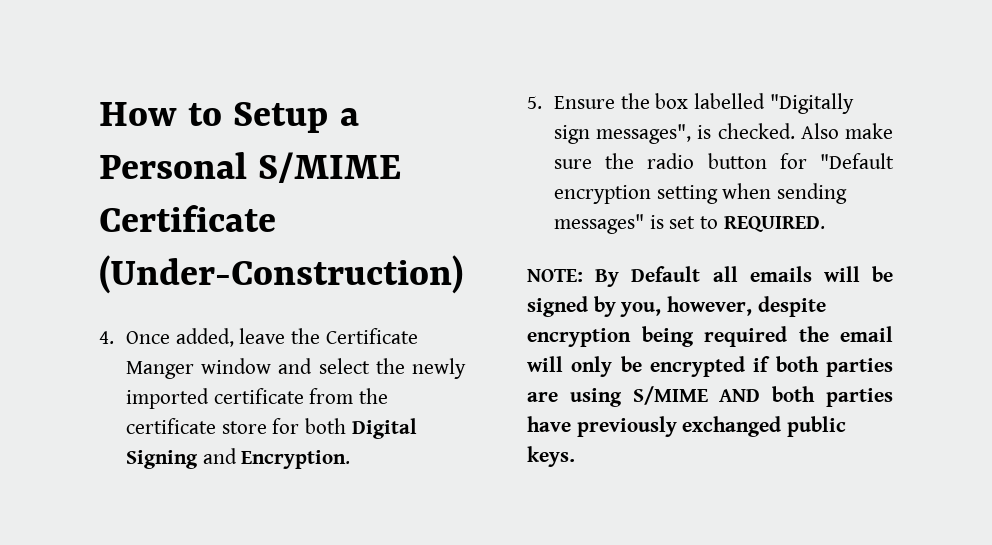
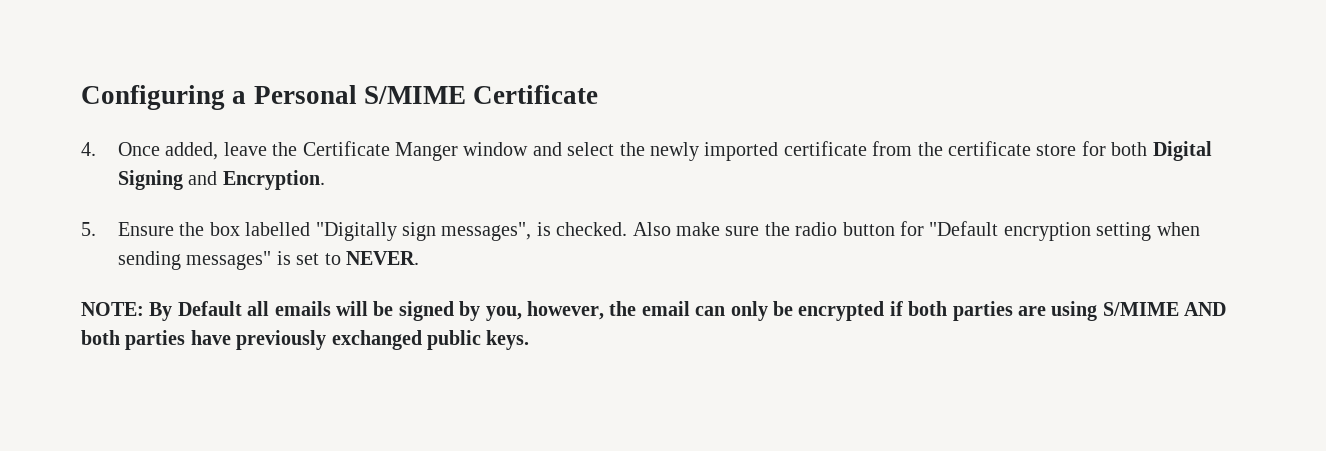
- How to Setup a Personal S/MIME Certificate (Under-Construction)
+ Configuring a Personal S/MIME Certificate
- Also make sure the radio button for "Default encryption setting when sending messages" is set to REQUIRED.
+ Also make sure the radio button for "Default encryption setting when sending messages" is set to NEVER.
- NOTE: By Default all emails will be signed by you, however, despite encryption being required the email will only be encrypted if both parties are using S/MIME AND both parties have previously exchanged public keys.
+ NOTE: By Default all emails will be signed by you, however, the email can only be encrypted if both parties are using S/MIME AND both parties have previously exchanged public keys.

